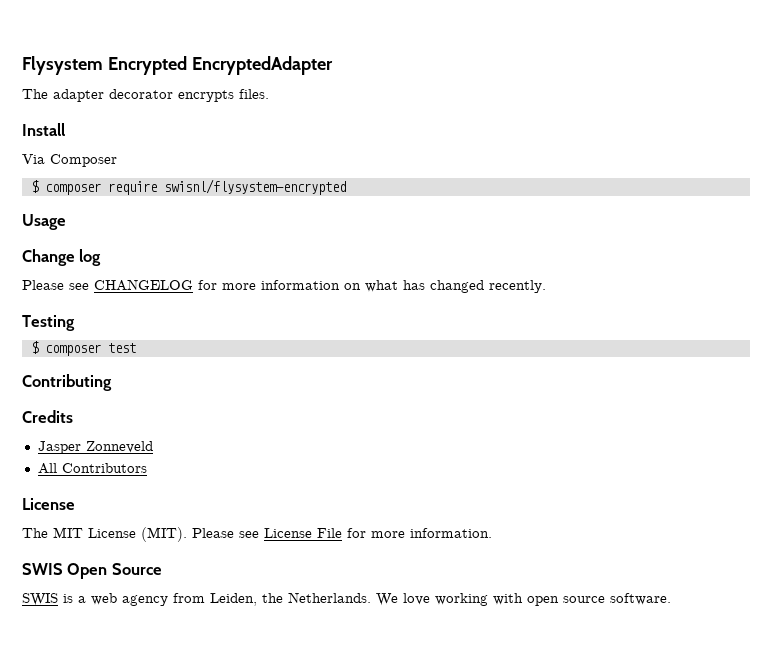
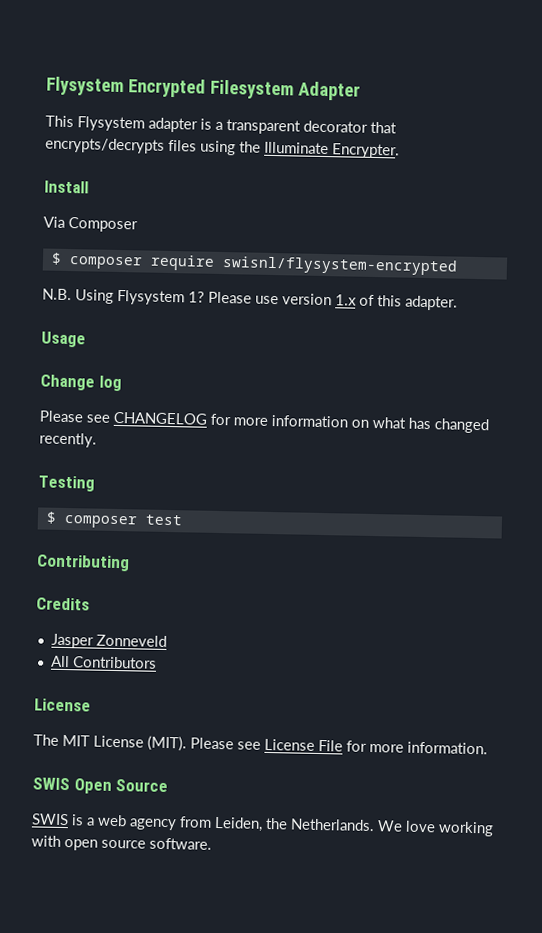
- Flysystem Encrypted EncryptedAdapter
- The adapter decorator encrypts files.
+ Flysystem Encrypted Filesystem Adapter
+ This Flysystem adapter is a transparent decorator that encrypts/decrypts files using the Illuminate Encrypter.
+ N.B. Using Flysystem 1? Please use version 1.x of this adapter.

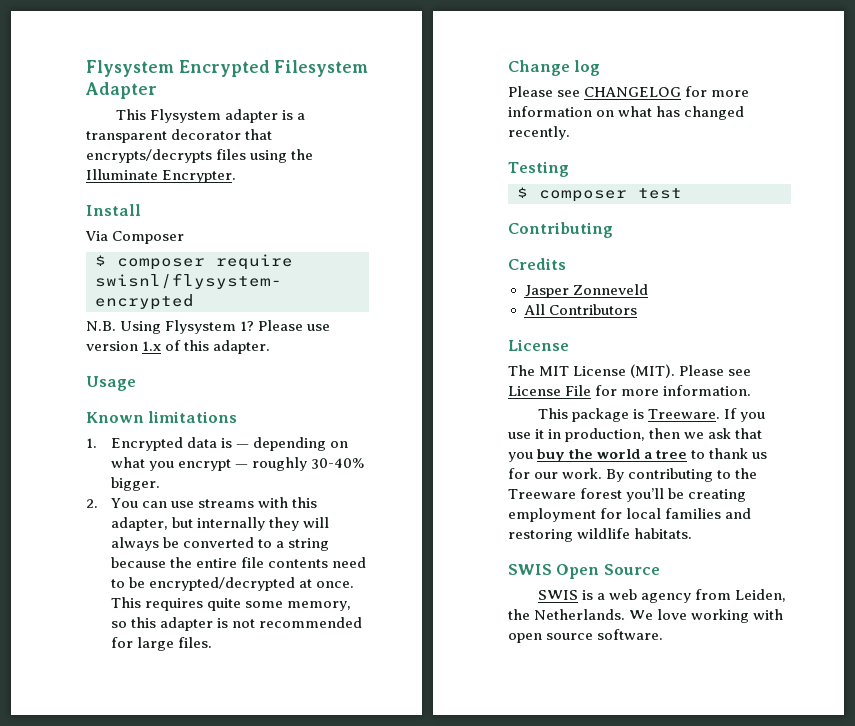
+ Known limitations
+ 1. Encrypted data is — depending on what you encrypt — roughly 30-40% bigger.
+ 2. You can use streams with this adapter, but internally they will always be converted to a string because the entire file contents need to be encrypted/decrypted at once. This requires quite some memory, so this adapter is not recommended for large files.
+ This package is Treeware. If you use it in production, then we ask that you buy the world a tree to thank us for our work. By contributing to the Treeware forest you’ll be creating employment for local families and restoring wildlife habitats.

